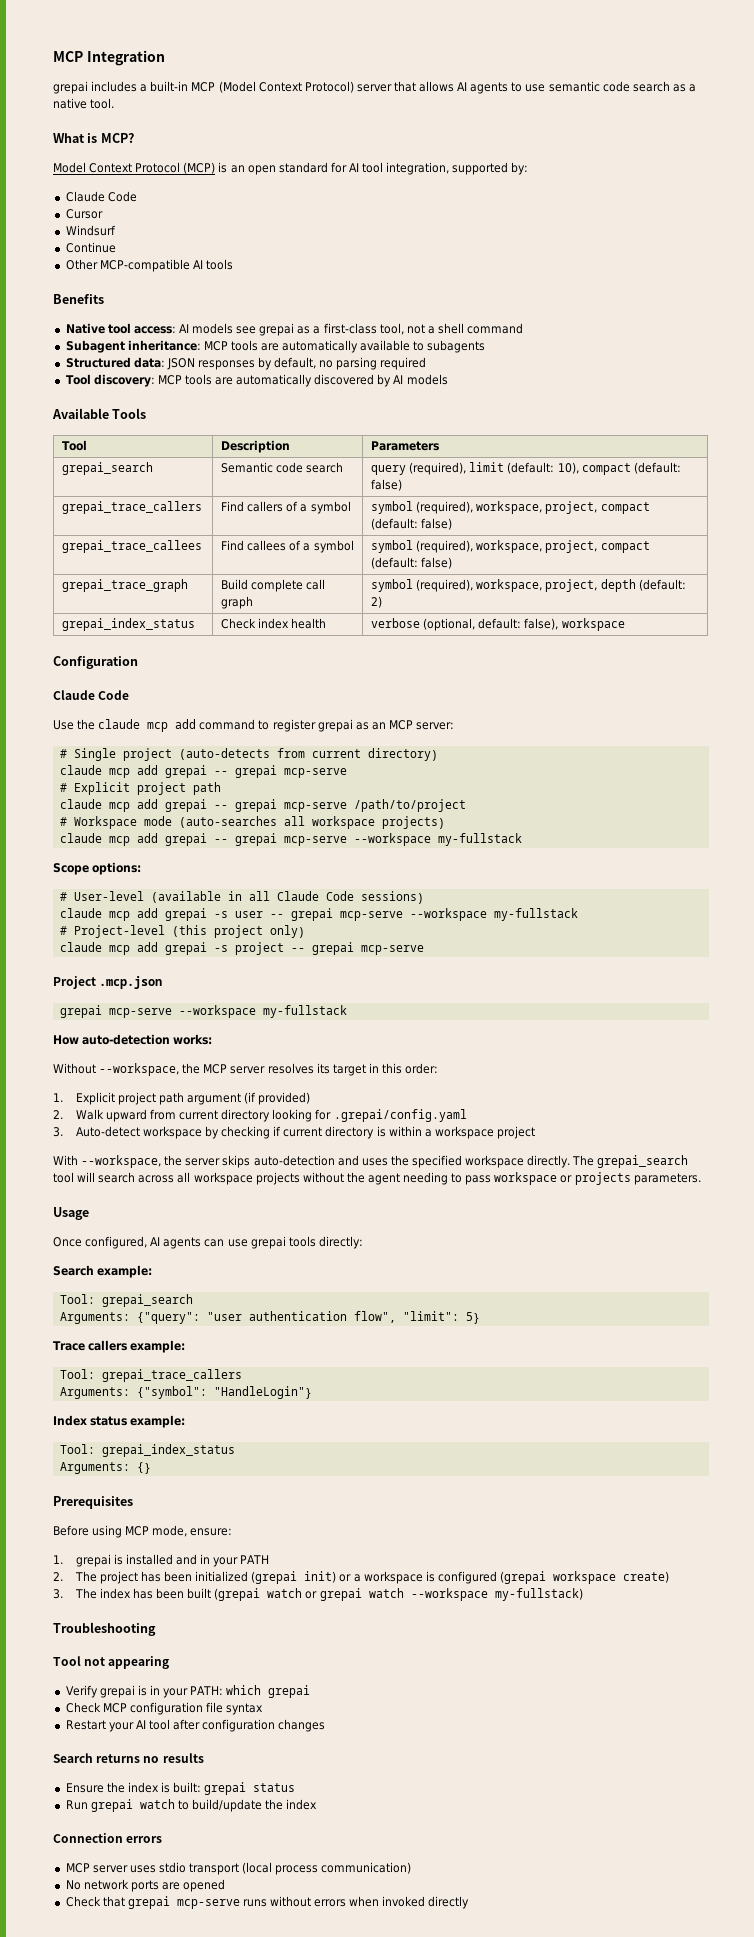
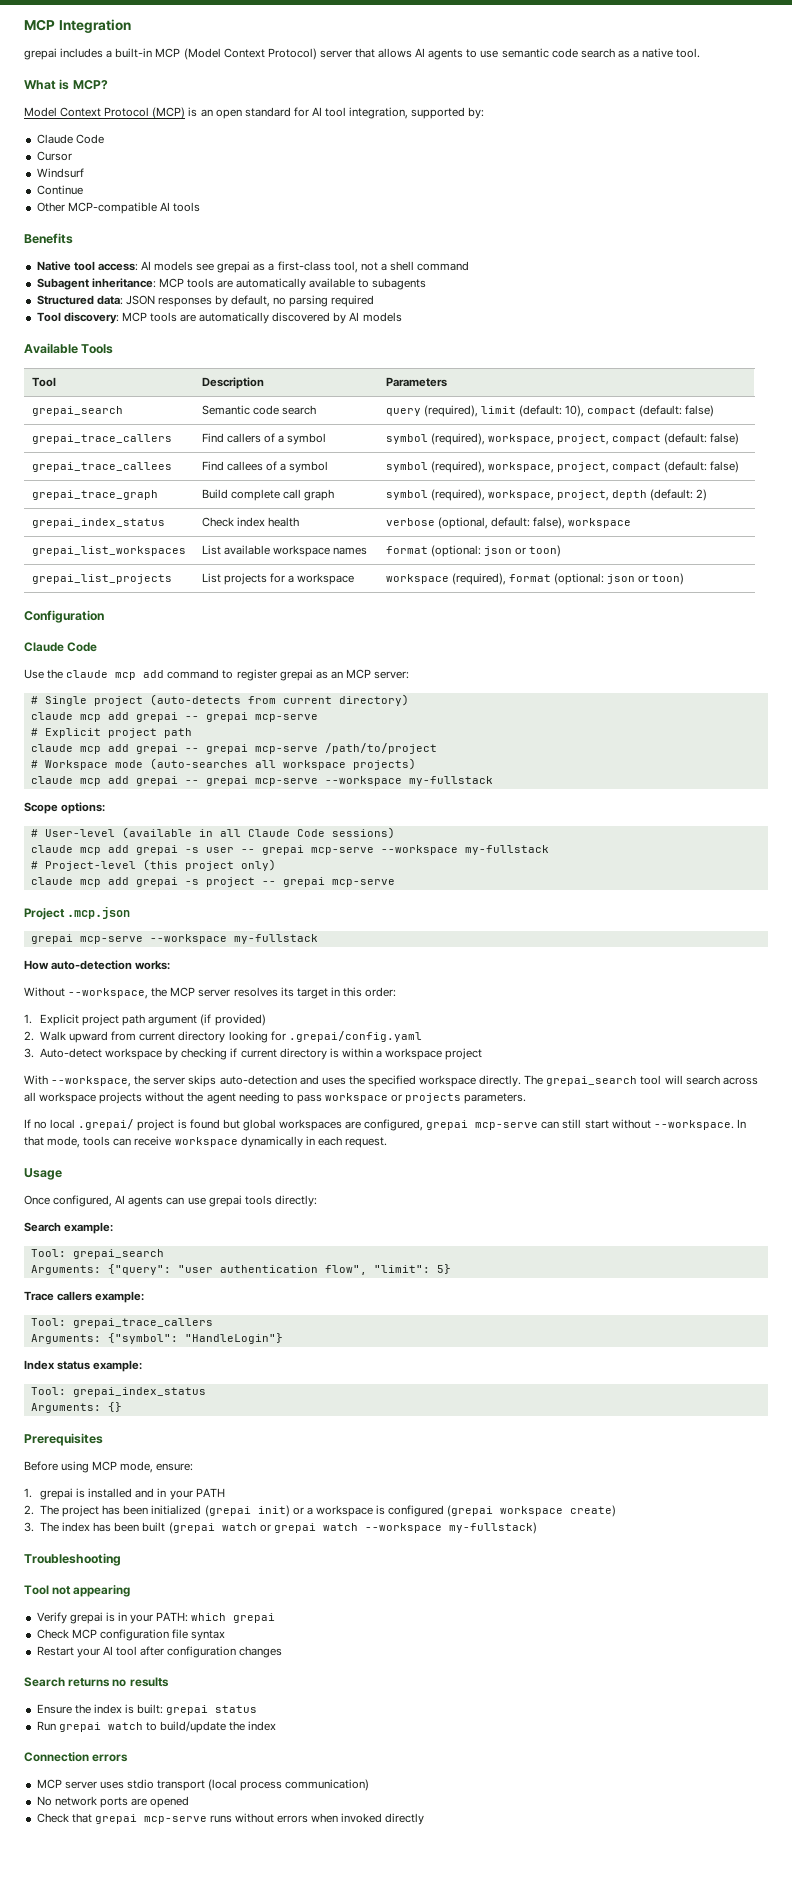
+ grepai_list_workspaces | List available workspace names | format (optional: json or toon)
+ grepai_list_projects | List projects for a workspace | workspace (required), format (optional: json or toon)
+ If no local .grepai/ project is found but global workspaces are configured, grepai mcp-serve can still start without --workspace. In that mode, tools can receive workspace dynamically in each request.

